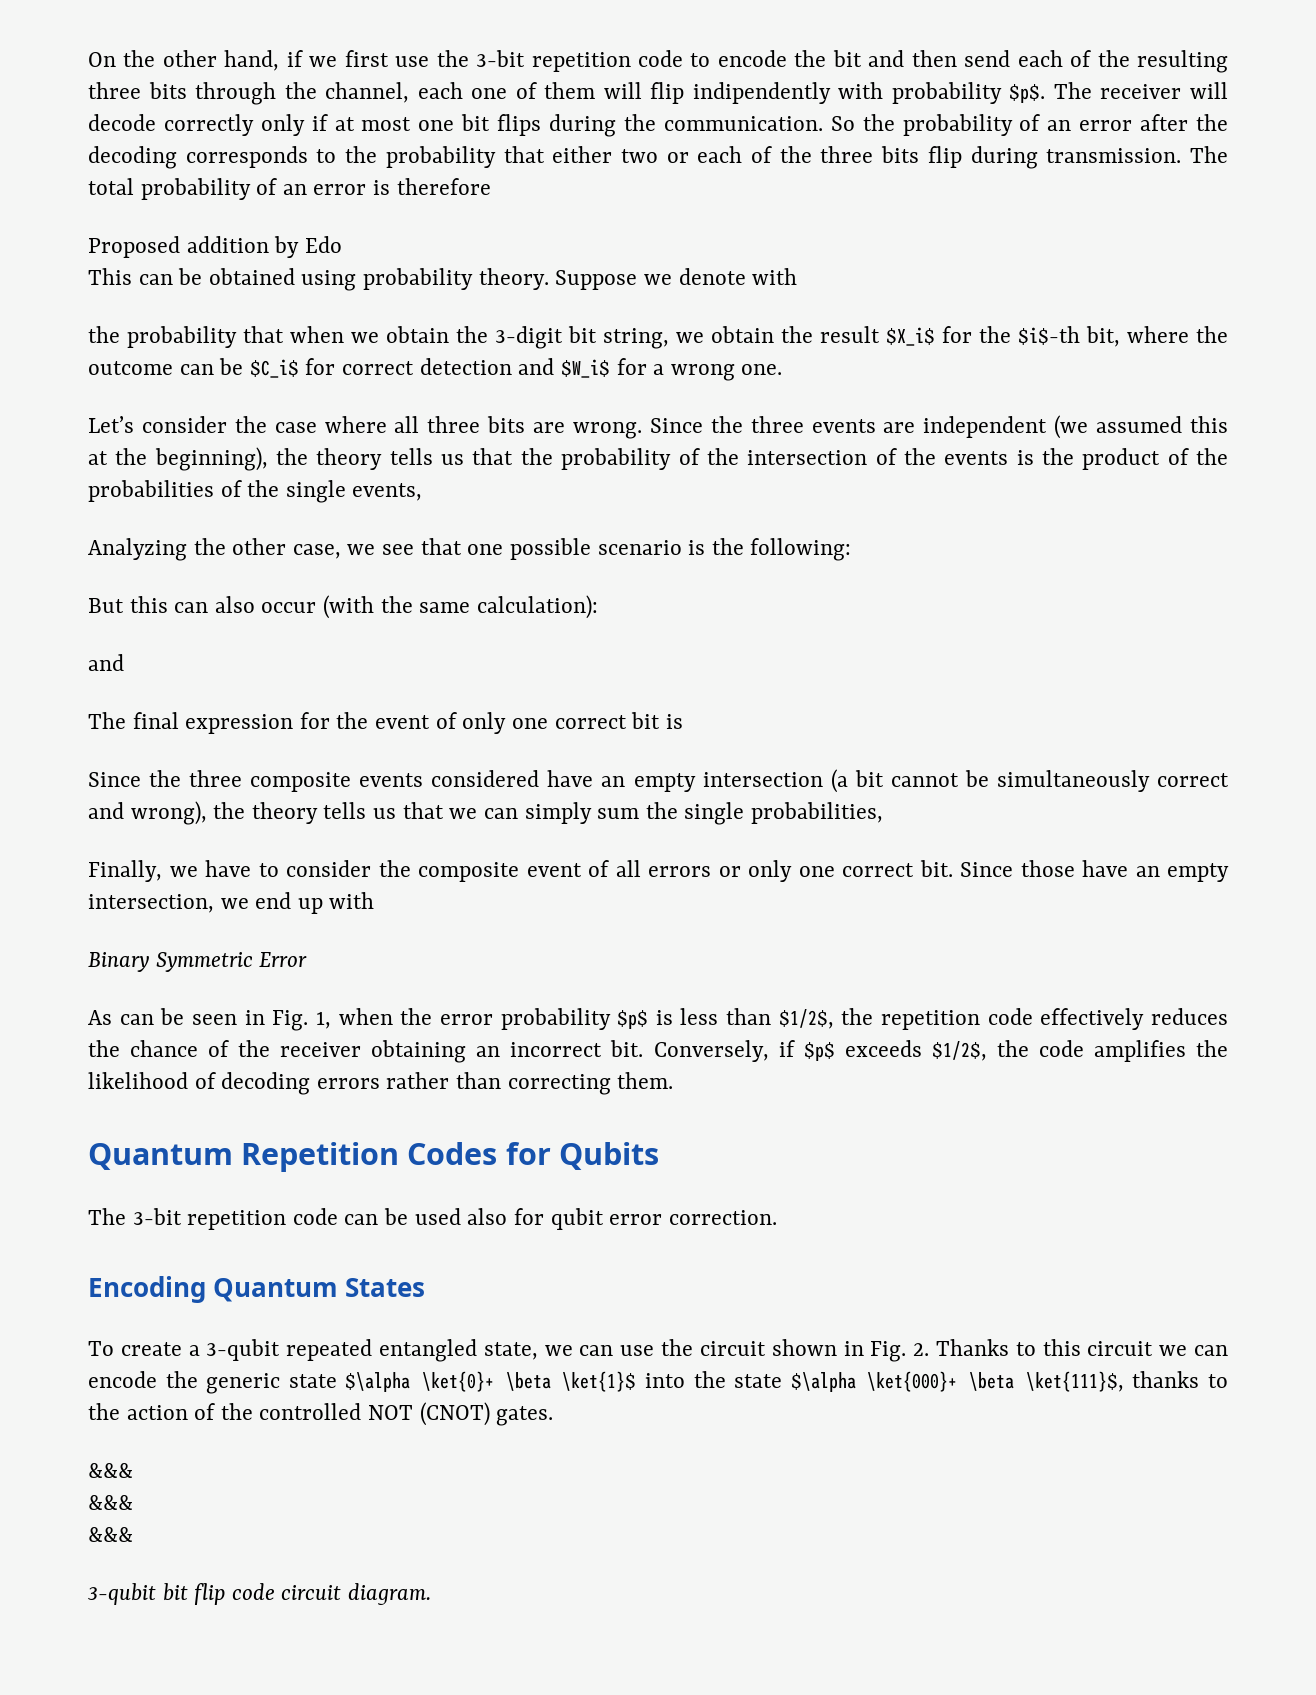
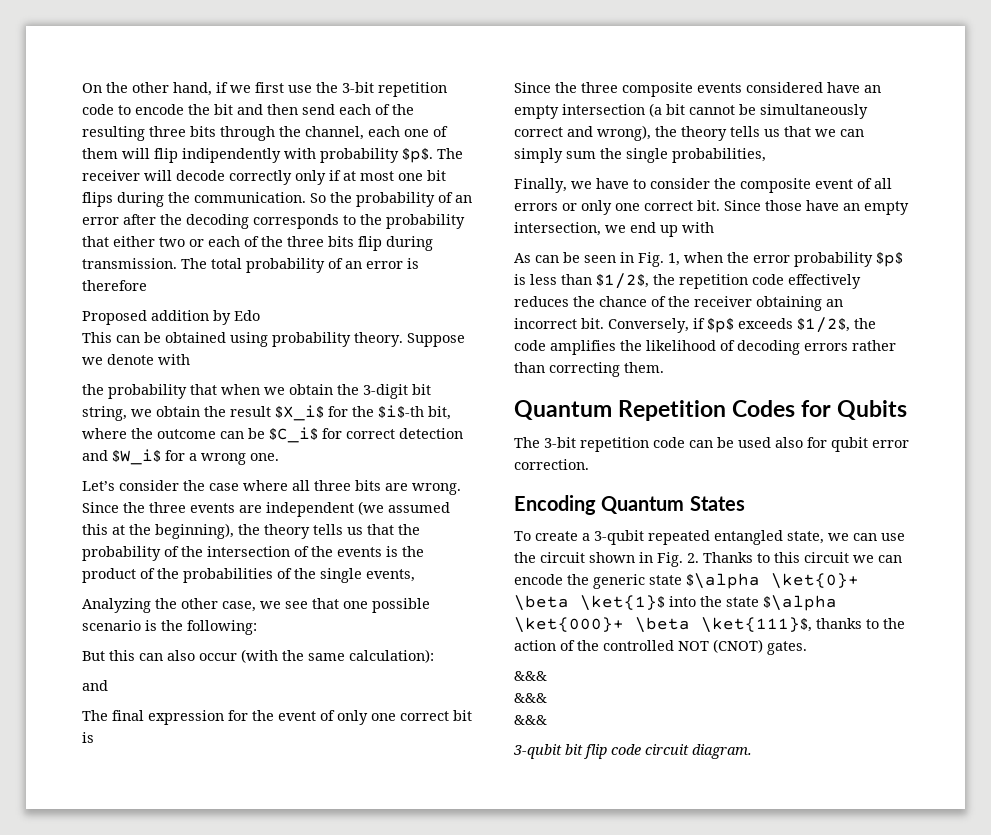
- Binary Symmetric Error

